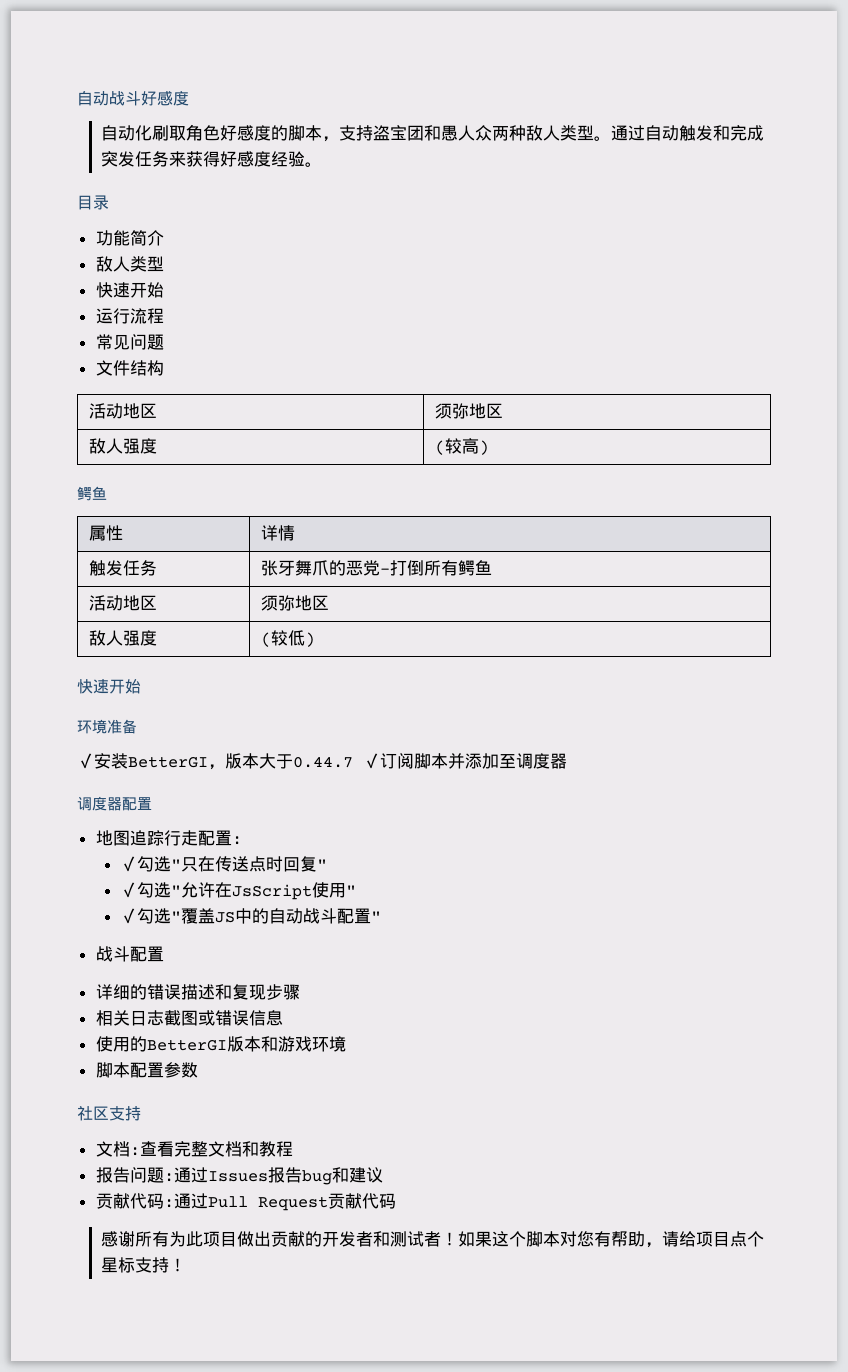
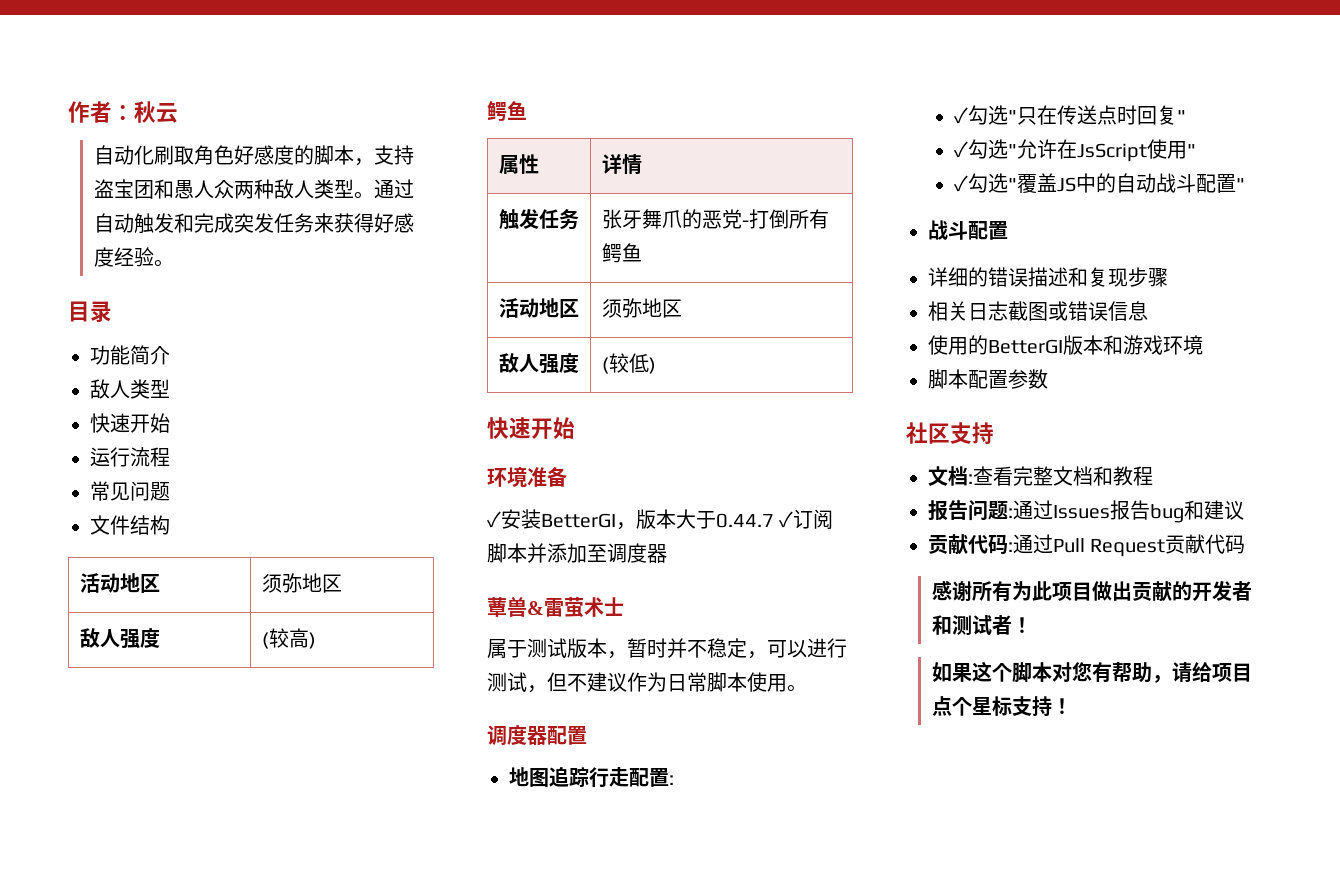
- 自动战斗好感度
+ 作者：秋云
+ 蕈兽&雷萤术士
+ 属于测试版本，暂时并不稳定，可以进行测试，但不建议作为日常脚本使用。
- 感谢所有为此项目做出贡献的开发者和测试者！如果这个脚本对您有帮助，请给项目点个星标支持！
+ 感谢所有为此项目做出贡献的开发者和测试者！
+ 如果这个脚本对您有帮助，请给项目点个星标支持！

